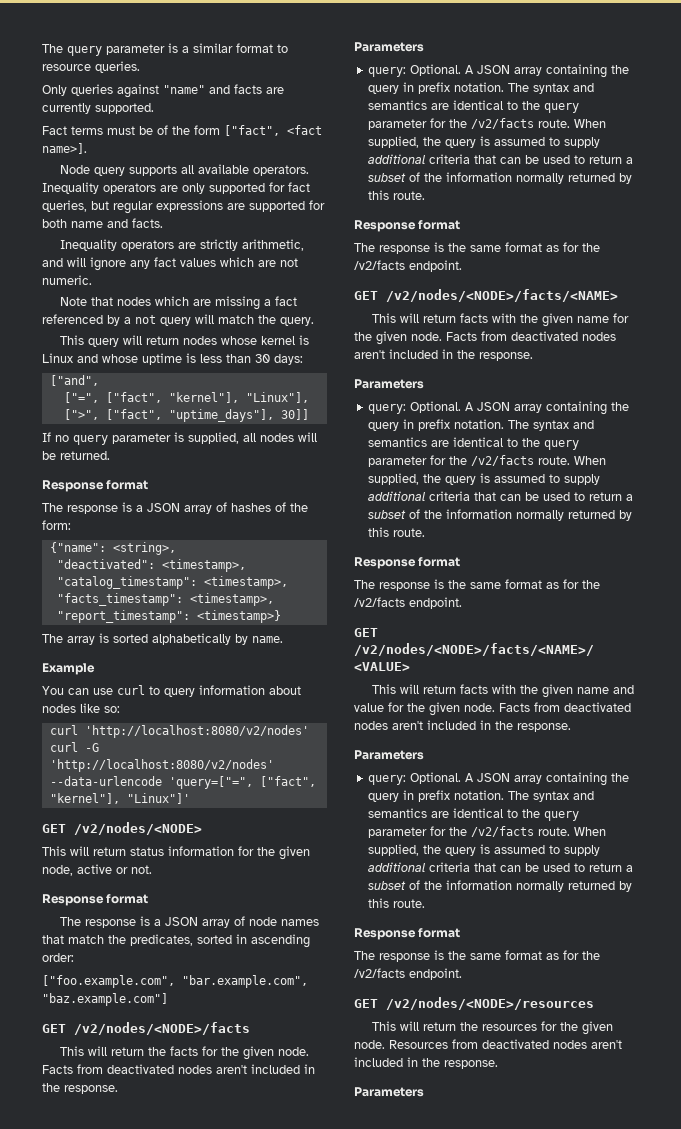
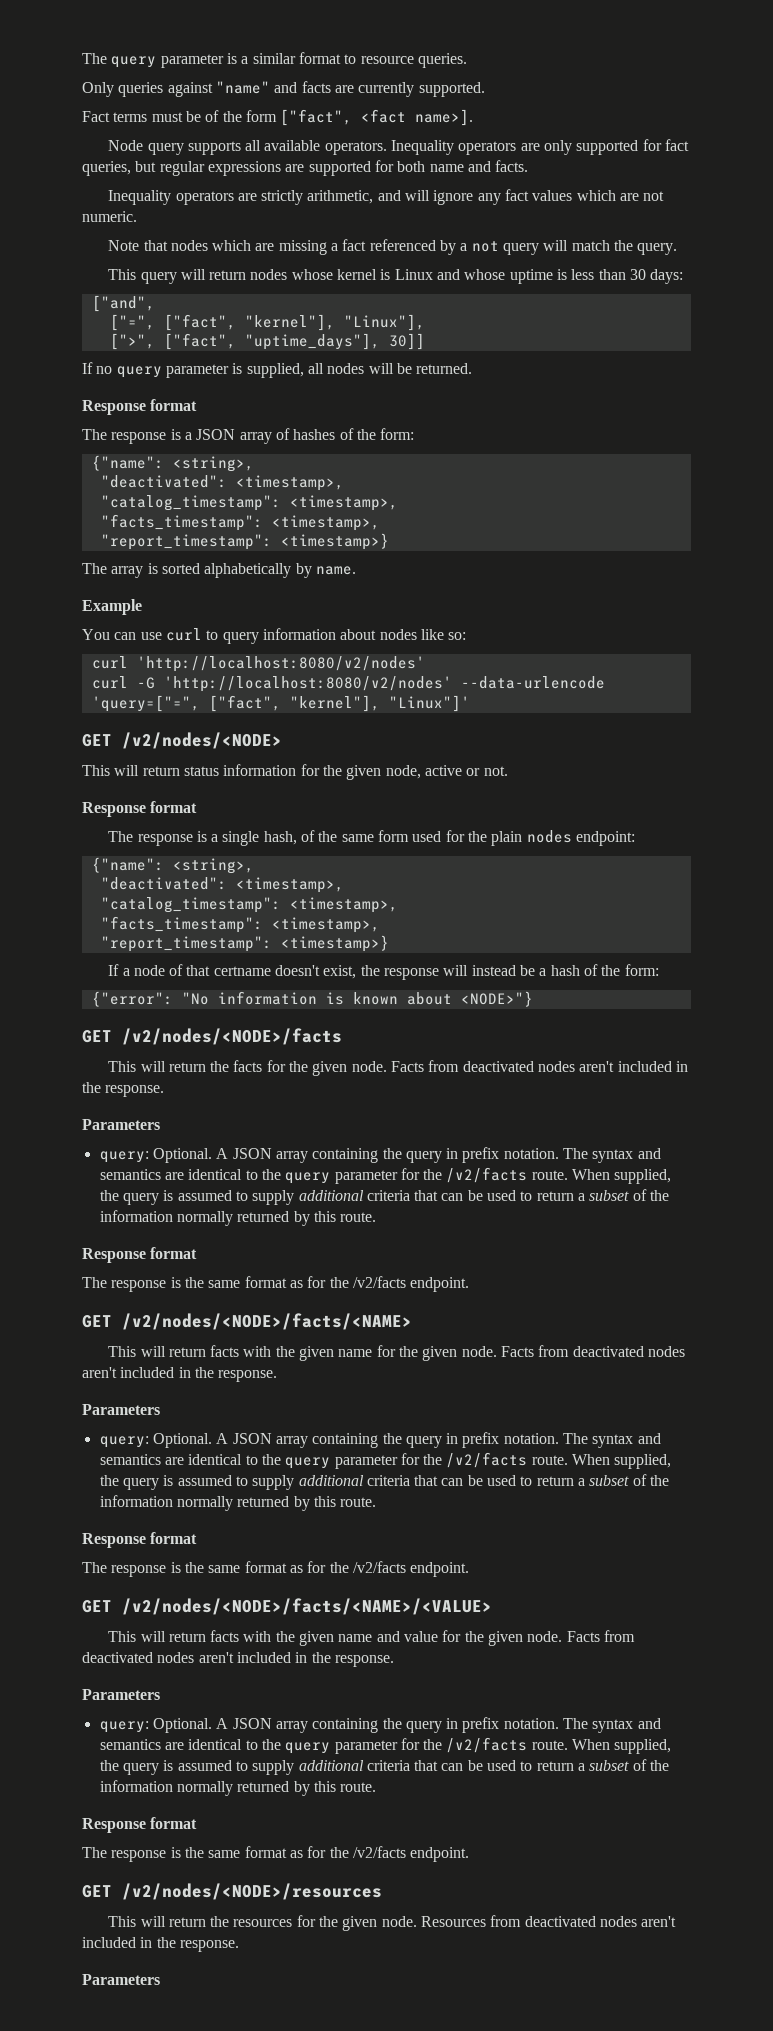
- The response is a JSON array of node names that match the predicates, sorted in ascending order:
- ["foo.example.com", "bar.example.com", "baz.example.com"]
+ The response is a single hash, of the same form used for the plain nodes endpoint:
+ {"name": <string>,
+ "deactivated": <timestamp>,
+ "catalog_timestamp": <timestamp>,
+ "facts_timestamp": <timestamp>,
+ "report_timestamp": <timestamp>}
+ If a node of that certname doesn't exist, the response will instead be a hash of the form:
+ {"error": "No information is known about <NODE>"}

